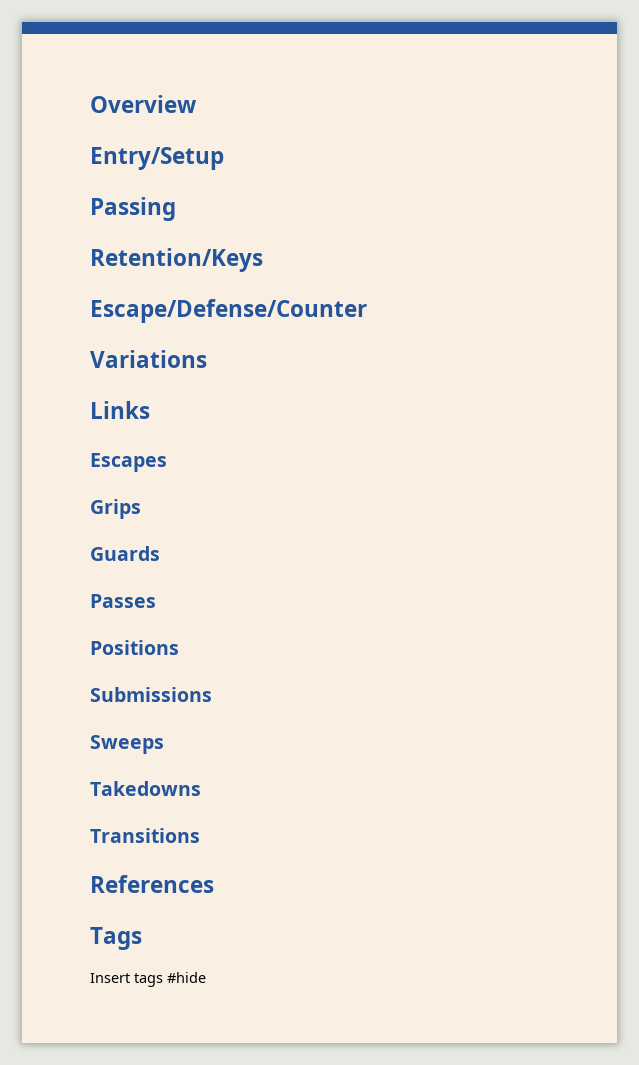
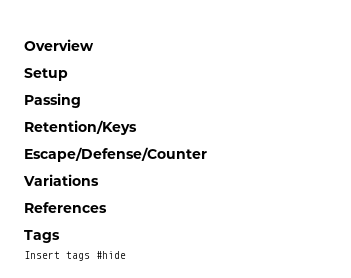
- Entry/Setup
+ Setup
- Links
- Escapes
- Grips
- Guards
- Passes
- Positions
- Submissions
- Sweeps
- Takedowns
- Transitions

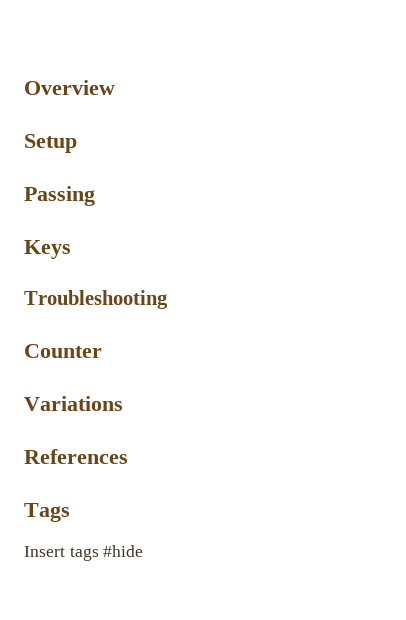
- Retention/Keys
- Escape/Defense/Counter
+ Keys
+ Troubleshooting
+ Counter

